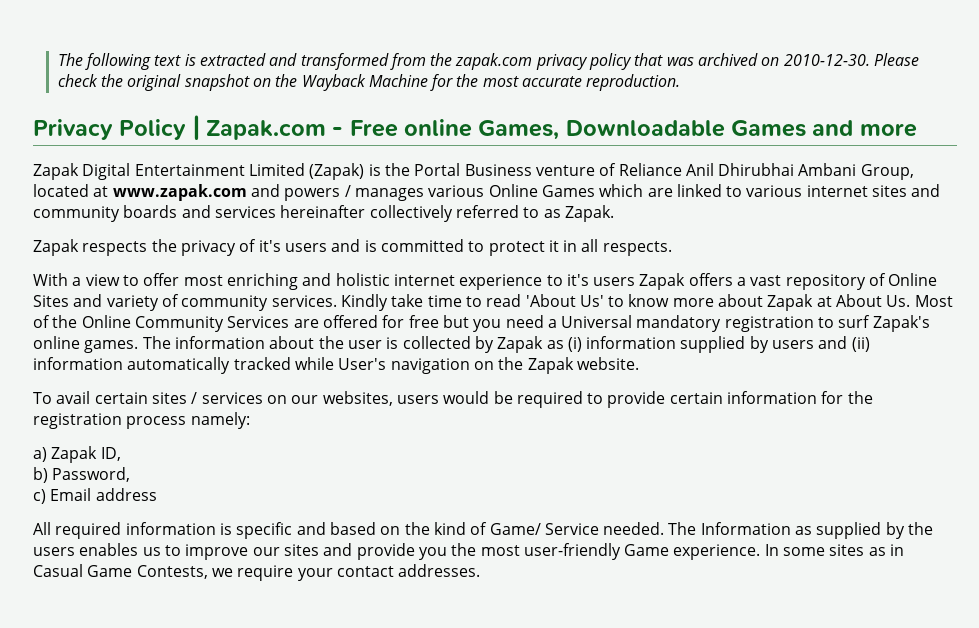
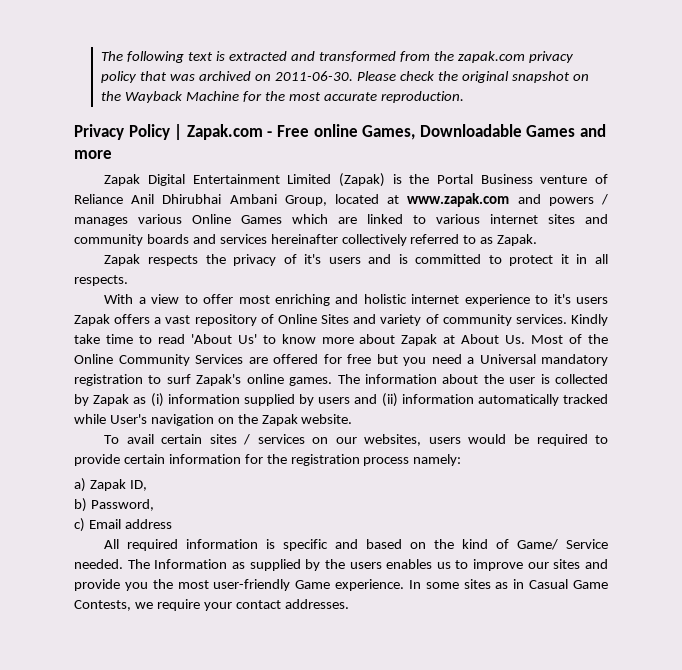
- The following text is extracted and transformed from the zapak.com privacy policy that was archived on 2010-12-30.
+ The following text is extracted and transformed from the zapak.com privacy policy that was archived on 2011-06-30.

